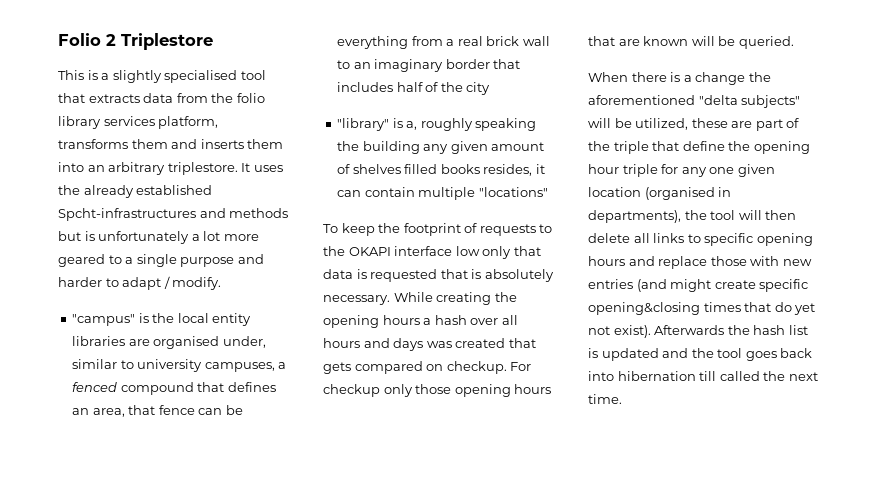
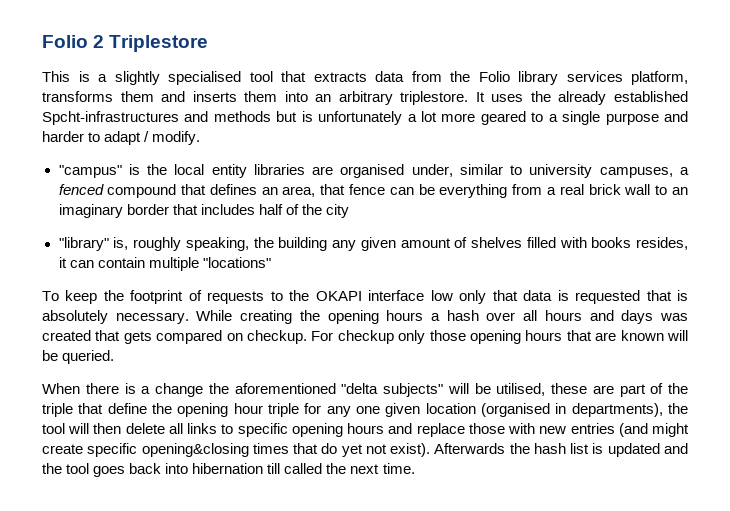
- This is a slightly specialised tool that extracts data from the folio library services platform, transforms them and inserts them into an arbitrary triplestore.
+ This is a slightly specialised tool that extracts data from the Folio library services platform, transforms them and inserts them into an arbitrary triplestore.
- "library" is a, roughly speaking the building any given amount of shelves filled books resides, it can contain multiple "locations"
+ "library" is, roughly speaking, the building any given amount of shelves filled with books resides, it can contain multiple "locations"
- When there is a change the aforementioned "delta subjects" will be utilized, these are part of the triple that define the opening hour triple for any one given location (organised in departments), the tool will then delete all links to specific opening hours and replace those with new entries (and might create specific opening&closing times that do yet not exist).
+ When there is a change the aforementioned "delta subjects" will be utilised, these are part of the triple that define the opening hour triple for any one given location (organised in departments), the tool will then delete all links to specific opening hours and replace those with new entries (and might create specific opening&closing times that do yet not exist).

